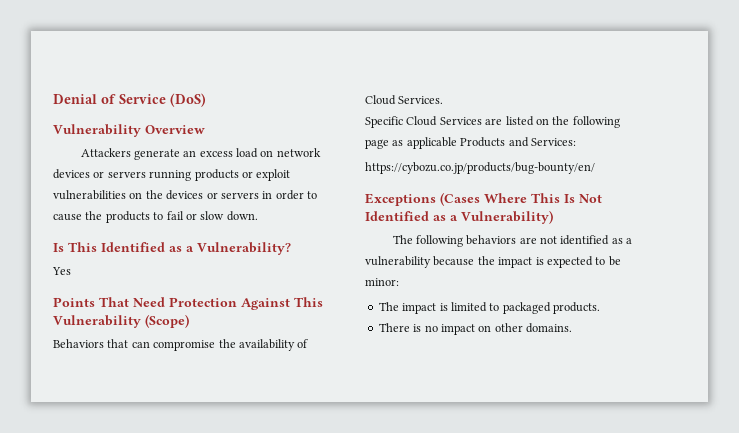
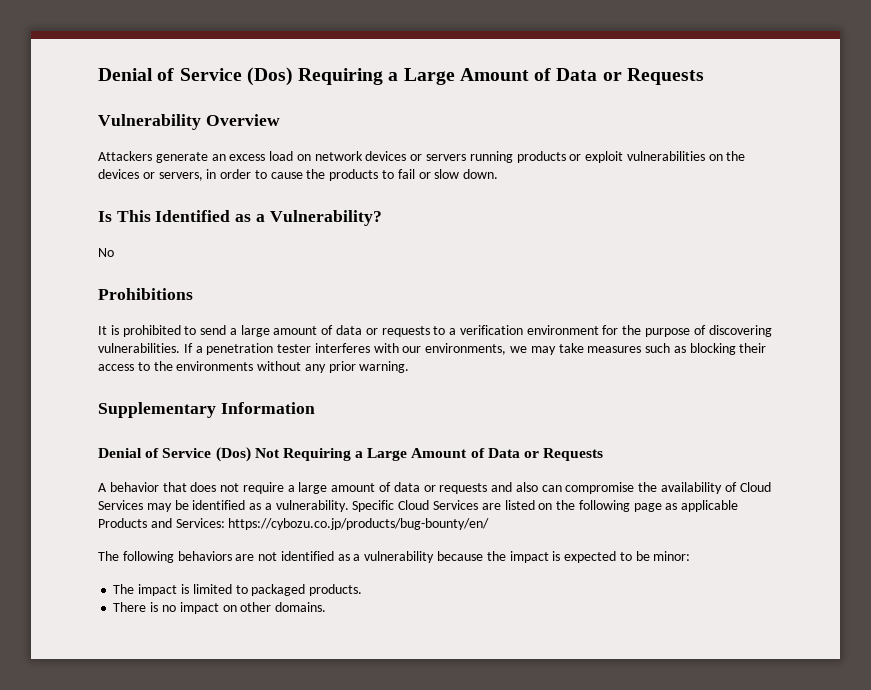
- Denial of Service (DoS)
+ Denial of Service (Dos) Requiring a Large Amount of Data or Requests
- Attackers generate an excess load on network devices or servers running products or exploit vulnerabilities on the devices or servers in order to cause the products to fail or slow down.
+ Attackers generate an excess load on network devices or servers running products or exploit vulnerabilities on the devices or servers, in order to cause the products to fail or slow down.
- Yes
- Points That Need Protection Against This Vulnerability (Scope)
- Behaviors that can compromise the availability of Cloud Services.
- Specific Cloud Services are listed on the following page as applicable Products and Services:
- https://cybozu.co.jp/products/bug-bounty/en/
+ No
+ Prohibitions
+ It is prohibited to send a large amount of data or requests to a verification environment for the purpose of discovering vulnerabilities. If a penetration tester interferes with our environments, we may take measures such as blocking their access to the environments without any prior warning.
+ Supplementary Information
+ Denial of Service (Dos) Not Requiring a Large Amount of Data or Requests
+ A behavior that does not require a large amount of data or requests and also can compromise the availability of Cloud Services may be identified as a vulnerability. Specific Cloud Services are listed on the following page as applicable Products and Services: https://cybozu.co.jp/products/bug-bounty/en/
- Exceptions (Cases Where This Is Not Identified as a Vulnerability)

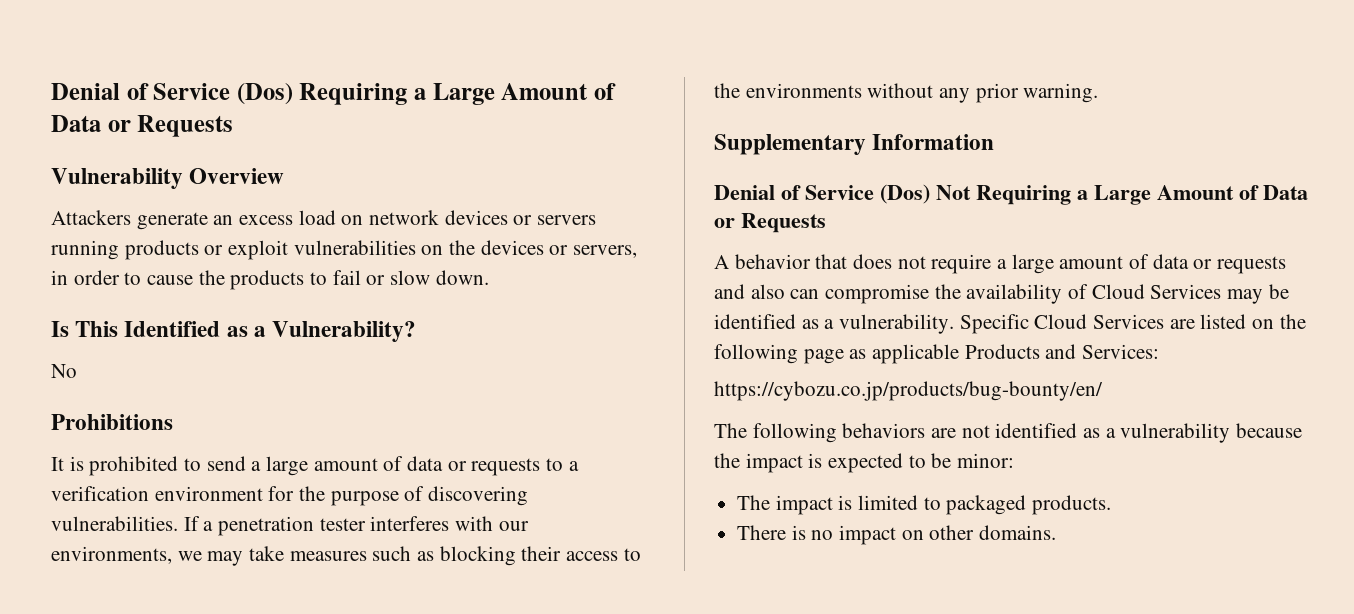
- Specific Cloud Services are listed on the following page as applicable Products and Services: https://cybozu.co.jp/products/bug-bounty/en/
+ Specific Cloud Services are listed on the following page as applicable Products and Services:
+ https://cybozu.co.jp/products/bug-bounty/en/

